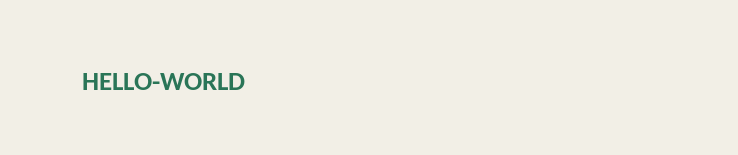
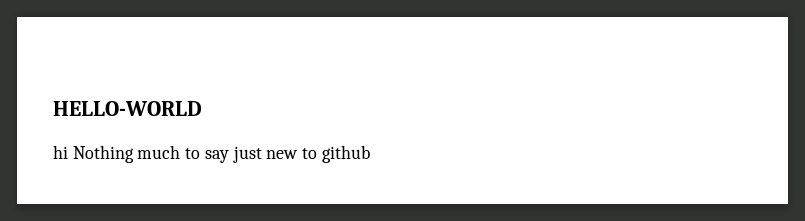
+ hi Nothing much to say just new to github

